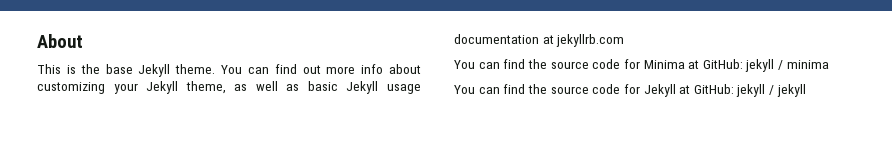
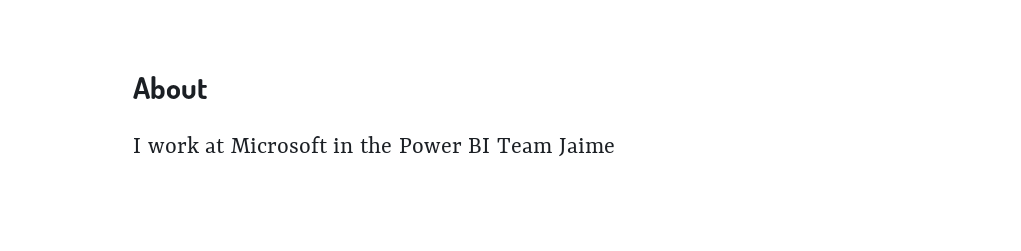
- This is the base Jekyll theme. You can find out more info about customizing your Jekyll theme, as well as basic Jekyll usage documentation at jekyllrb.com
- You can find the source code for Minima at GitHub: jekyll / minima
- You can find the source code for Jekyll at GitHub: jekyll / jekyll
+ I work at Microsoft in the Power BI Team Jaime

